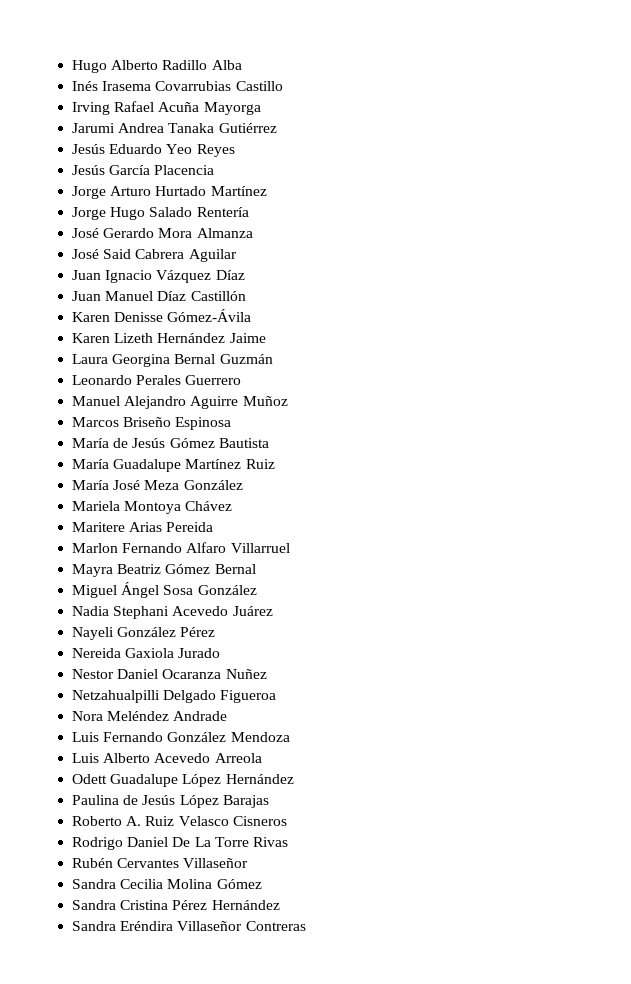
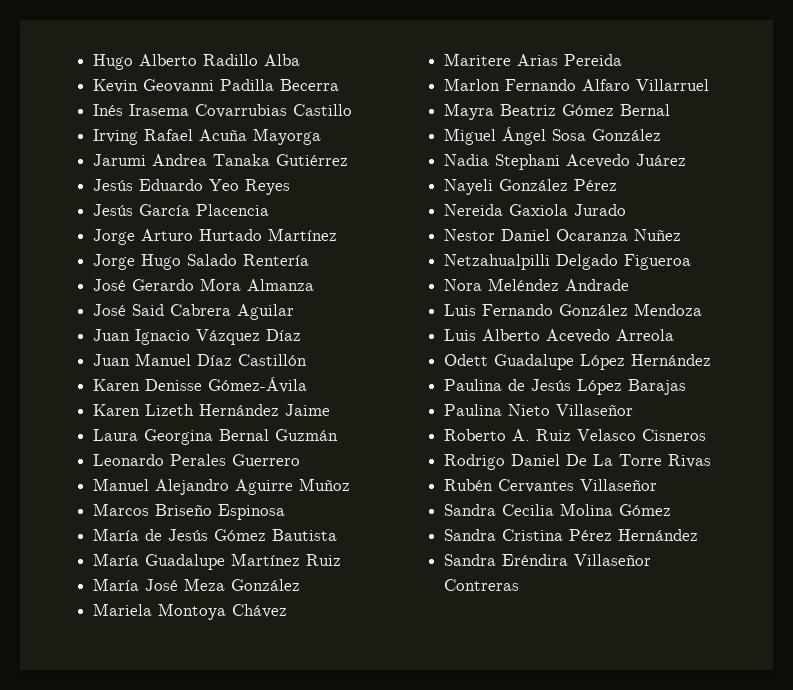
+ Kevin Geovanni Padilla Becerra
+ Paulina Nieto Villaseñor

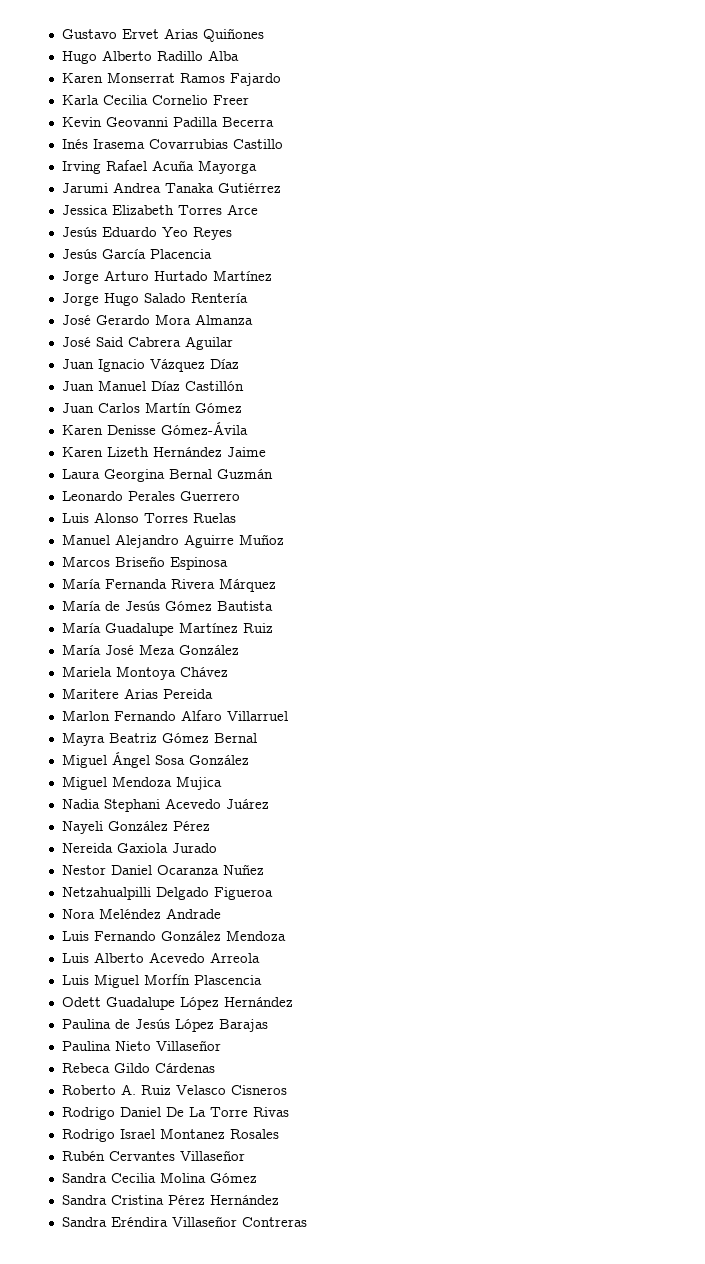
+ Gustavo Ervet Arias Quiñones
+ Karen Monserrat Ramos Fajardo
+ Karla Cecilia Cornelio Freer
+ Jessica Elizabeth Torres Arce
+ Juan Carlos Martín Gómez
+ Luis Alonso Torres Ruelas
+ María Fernanda Rivera Márquez
+ Miguel Mendoza Mujica
+ Luis Miguel Morfín Plascencia
+ Rebeca Gildo Cárdenas
+ Rodrigo Israel Montanez Rosales

